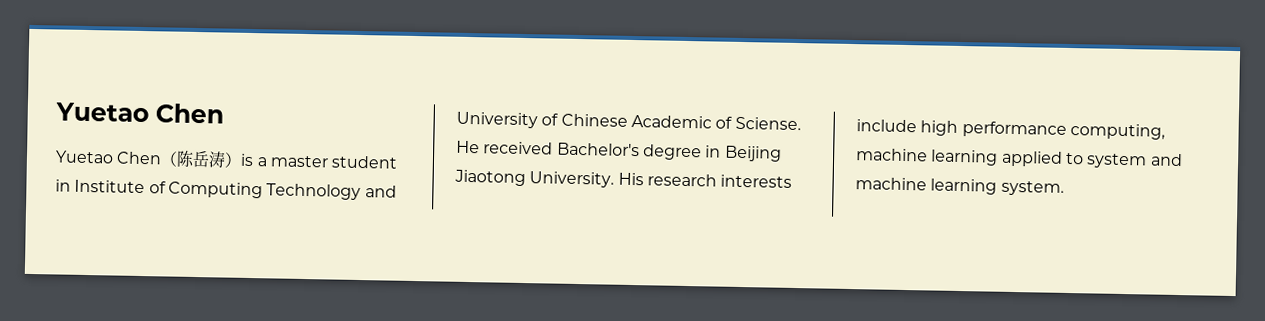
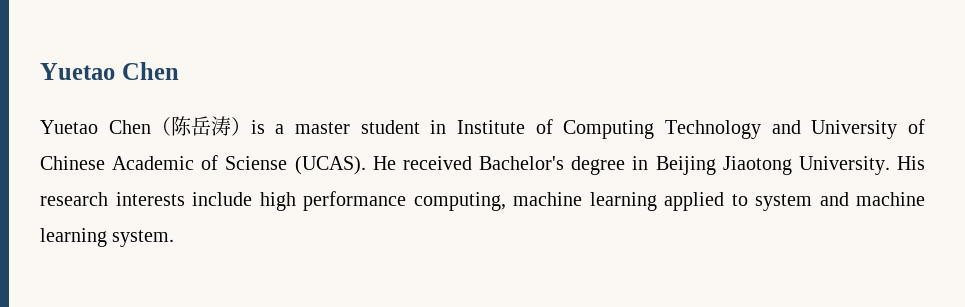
- Yuetao Chen（陈岳涛）is a master student in Institute of Computing Technology and University of Chinese Academic of Sciense.
+ Yuetao Chen（陈岳涛）is a master student in Institute of Computing Technology and University of Chinese Academic of Sciense (UCAS).

